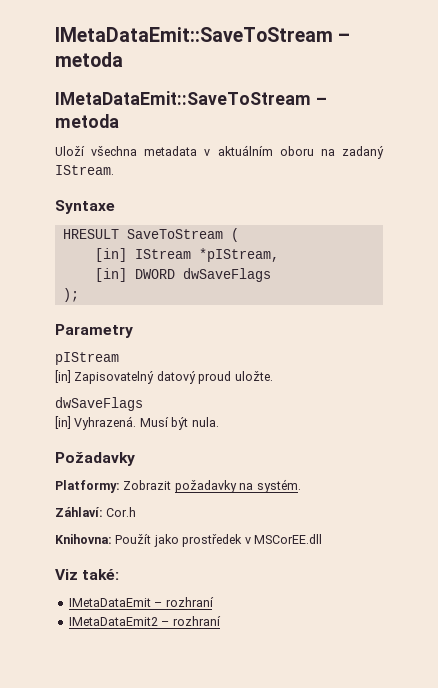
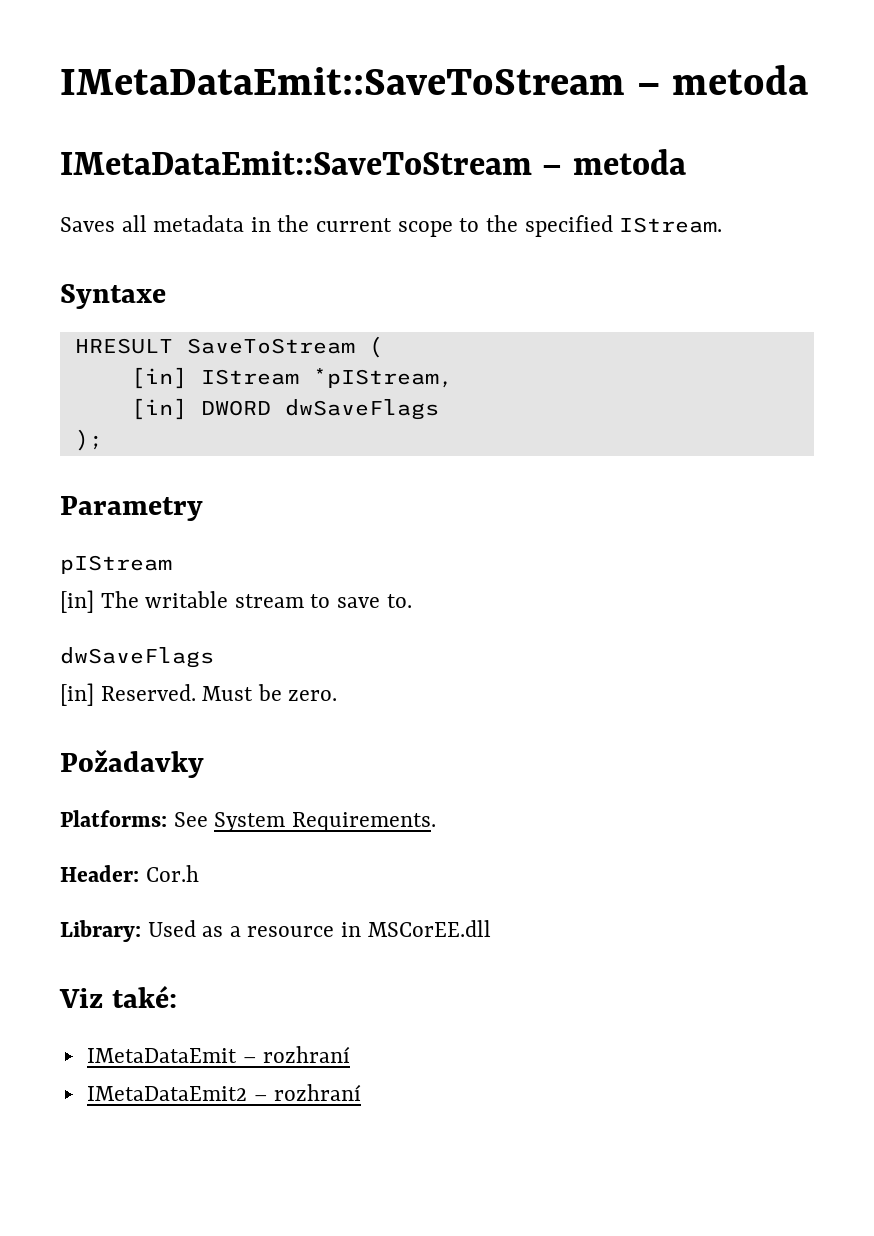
- Uloží všechna metadata v aktuálním oboru na zadaný IStream.
+ Saves all metadata in the current scope to the specified IStream.
- [in] Zapisovatelný datový proud uložte.
+ [in] The writable stream to save to.
  dwSaveFlags
- [in] Vyhrazená. Musí být nula.
+ [in] Reserved. Must be zero.
  Požadavky
- Platformy: Zobrazit požadavky na systém.
- Záhlaví: Cor.h
- Knihovna: Použít jako prostředek v MSCorEE.dll
+ Platforms: See System Requirements.
+ Header: Cor.h
+ Library: Used as a resource in MSCorEE.dll

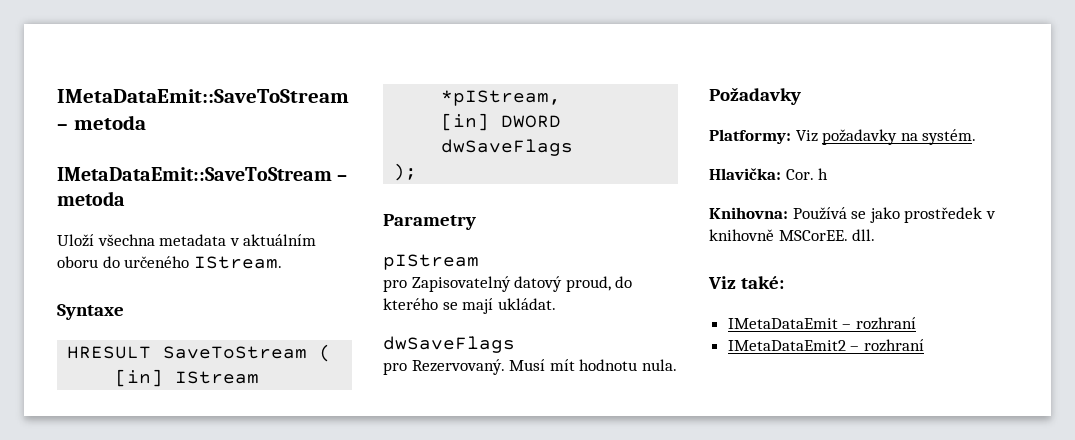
- Saves all metadata in the current scope to the specified IStream.
+ Uloží všechna metadata v aktuálním oboru do určeného IStream.
- [in] The writable stream to save to.
+ pro Zapisovatelný datový proud, do kterého se mají ukládat.
  dwSaveFlags
- [in] Reserved. Must be zero.
+ pro Rezervovaný. Musí mít hodnotu nula.
  Požadavky
- Platforms: See System Requirements.
- Header: Cor.h
- Library: Used as a resource in MSCorEE.dll
+ Platformy: Viz požadavky na systém.
+ Hlavička: Cor. h
+ Knihovna: Používá se jako prostředek v knihovně MSCorEE. dll.

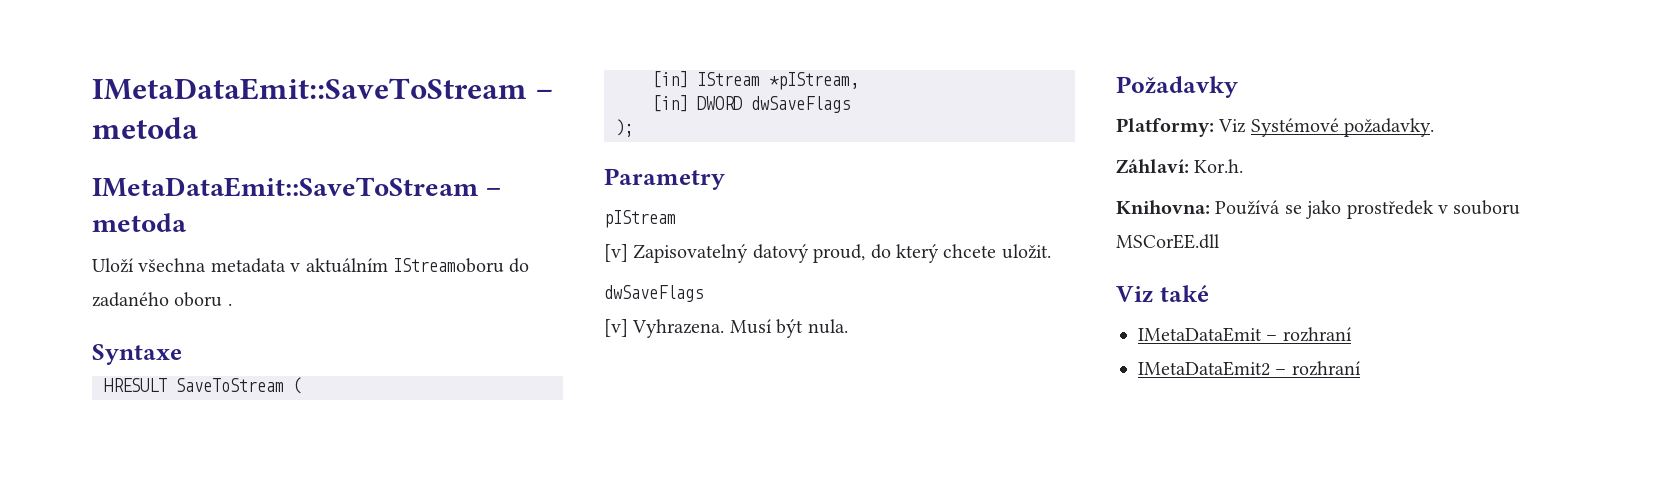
- Uloží všechna metadata v aktuálním oboru do určeného IStream.
+ Uloží všechna metadata v aktuálním IStreamoboru do zadaného oboru .
- pro Zapisovatelný datový proud, do kterého se mají ukládat.
+ [v] Zapisovatelný datový proud, do který chcete uložit.
  dwSaveFlags
- pro Rezervovaný. Musí mít hodnotu nula.
+ [v] Vyhrazena. Musí být nula.
  Požadavky
- Platformy: Viz požadavky na systém.
- Hlavička: Cor. h
+ Platformy: Viz Systémové požadavky.
+ Záhlaví: Kor.h.
- Knihovna: Používá se jako prostředek v knihovně MSCorEE. dll.
- Viz také:
+ Knihovna: Používá se jako prostředek v souboru MSCorEE.dll
+ Viz také

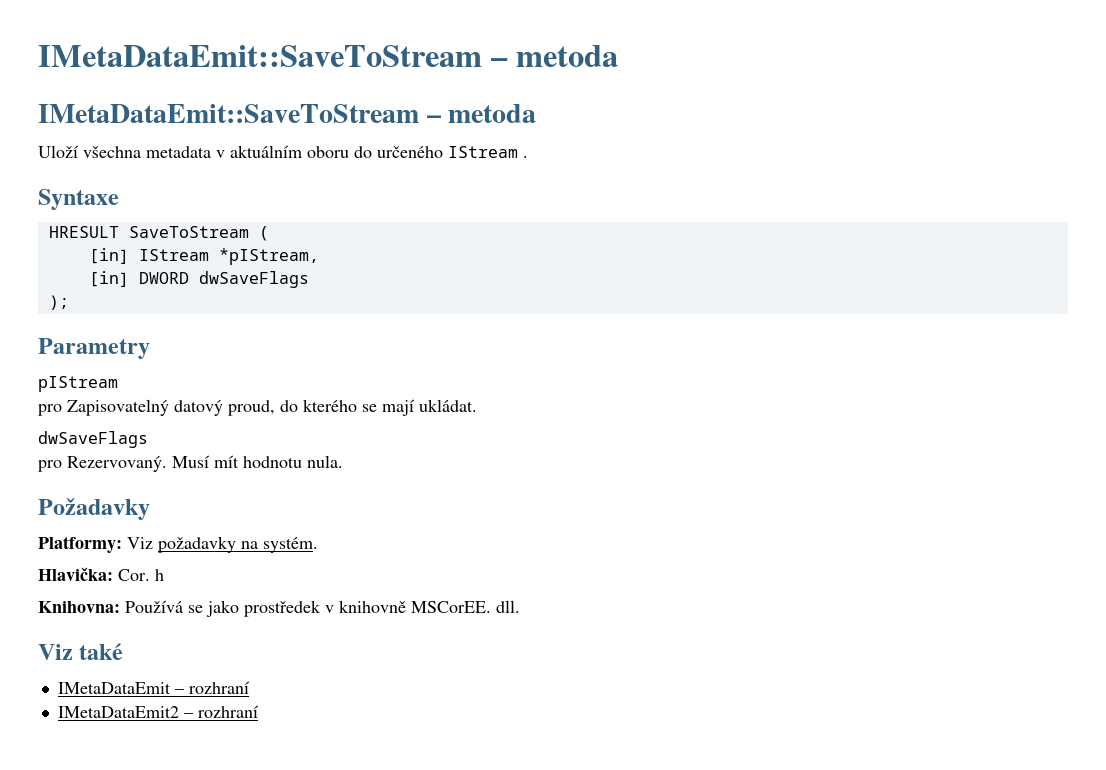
- Uloží všechna metadata v aktuálním IStreamoboru do zadaného oboru .
+ Uloží všechna metadata v aktuálním oboru do určeného IStream .
- [v] Zapisovatelný datový proud, do který chcete uložit.
+ pro Zapisovatelný datový proud, do kterého se mají ukládat.
  dwSaveFlags
- [v] Vyhrazena. Musí být nula.
+ pro Rezervovaný. Musí mít hodnotu nula.
  Požadavky
- Platformy: Viz Systémové požadavky.
- Záhlaví: Kor.h.
+ Platformy: Viz požadavky na systém.
+ Hlavička: Cor. h
- Knihovna: Používá se jako prostředek v souboru MSCorEE.dll
+ Knihovna: Používá se jako prostředek v knihovně MSCorEE. dll.

